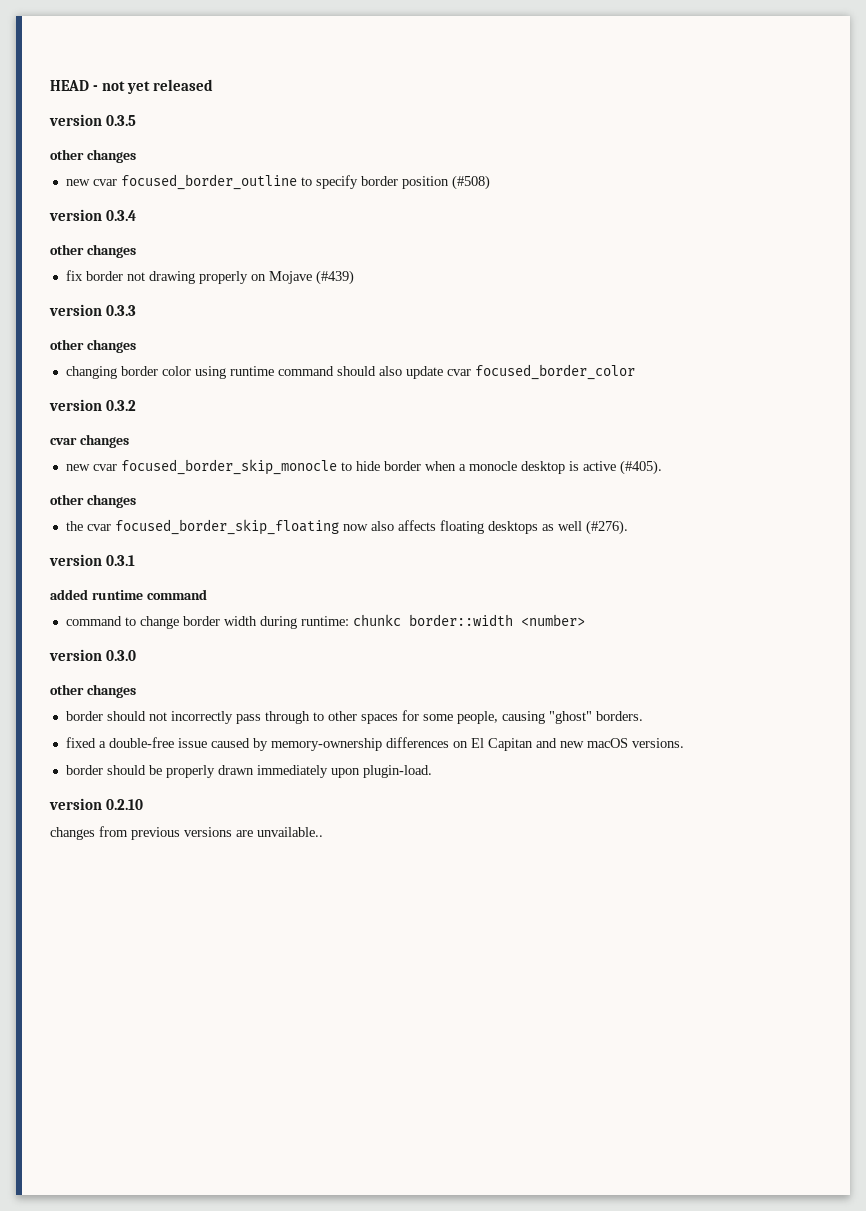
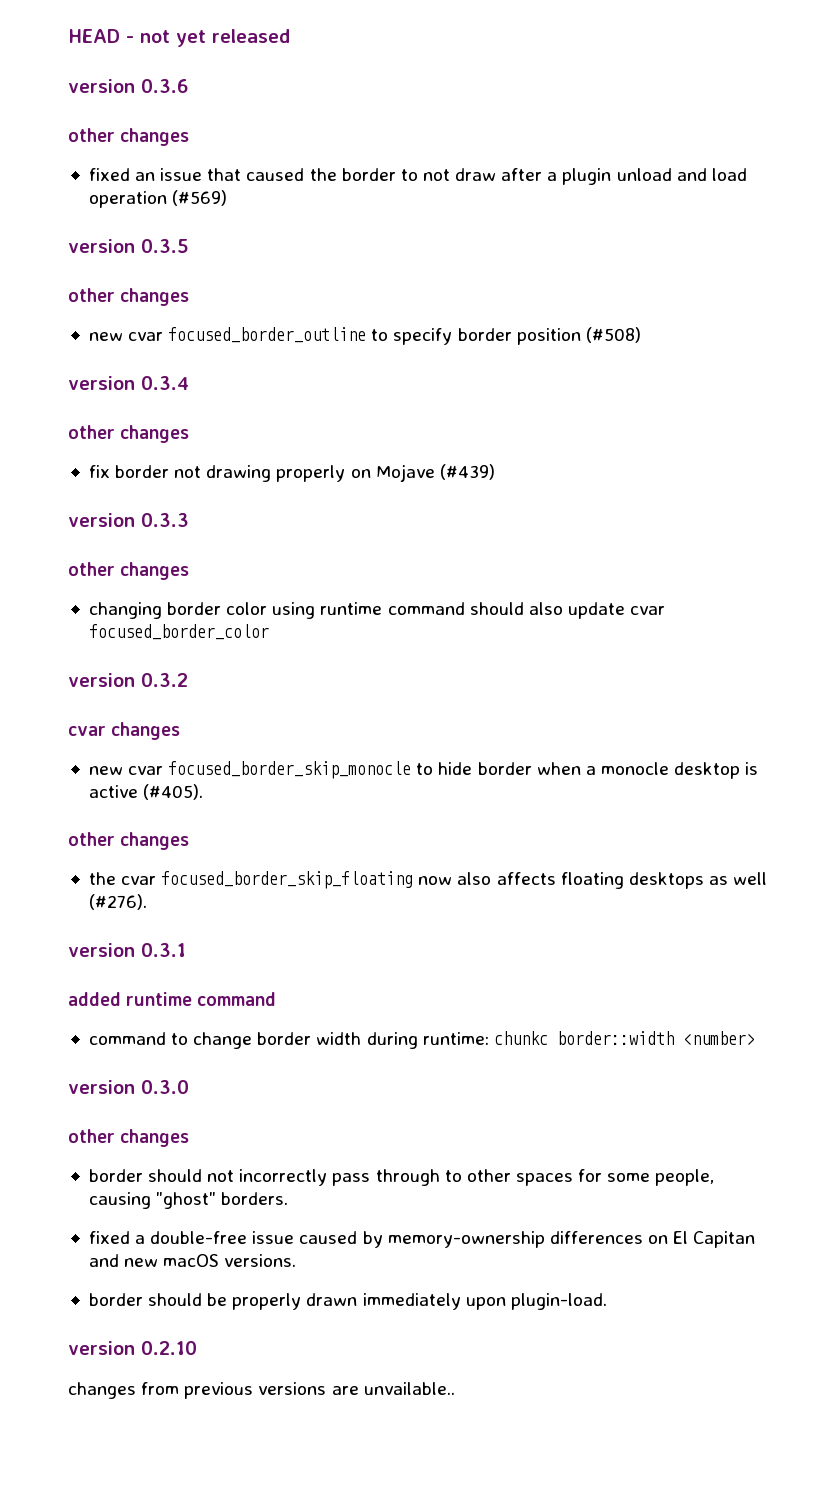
+ version 0.3.6
+ other changes
+ fixed an issue that caused the border to not draw after a plugin unload and load operation (#569)

